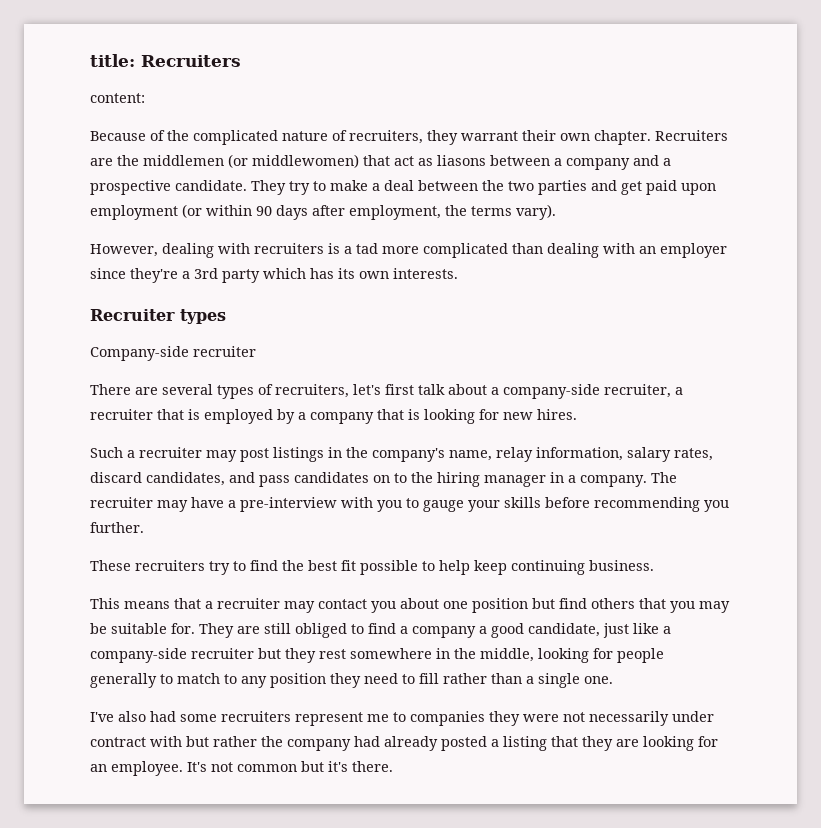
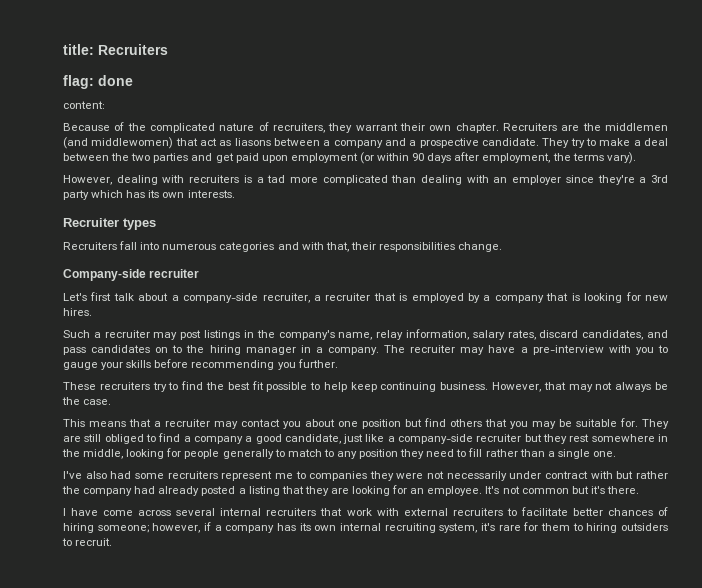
+ flag: done
- Recruiters are the middlemen (or middlewomen) that act as liasons between a company and a prospective candidate.
+ Recruiters are the middlemen (and middlewomen) that act as liasons between a company and a prospective candidate.
+ Recruiters fall into numerous categories and with that, their responsibilities change.
  Company-side recruiter
- There are several types of recruiters, let's first talk about a company-side recruiter, a recruiter that is employed by a company that is looking for new hires.
+ Let's first talk about a company-side recruiter, a recruiter that is employed by a company that is looking for new hires.
+ However, that may not always be the case.
+ I have come across several internal recruiters that work with external recruiters to facilitate better chances of hiring someone; however, if a company has its own internal recruiting system, it's rare for them to hiring outsiders to recruit.

